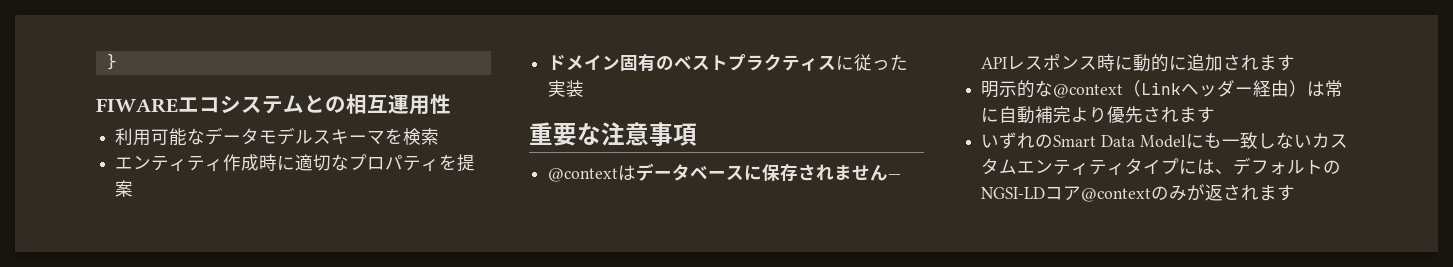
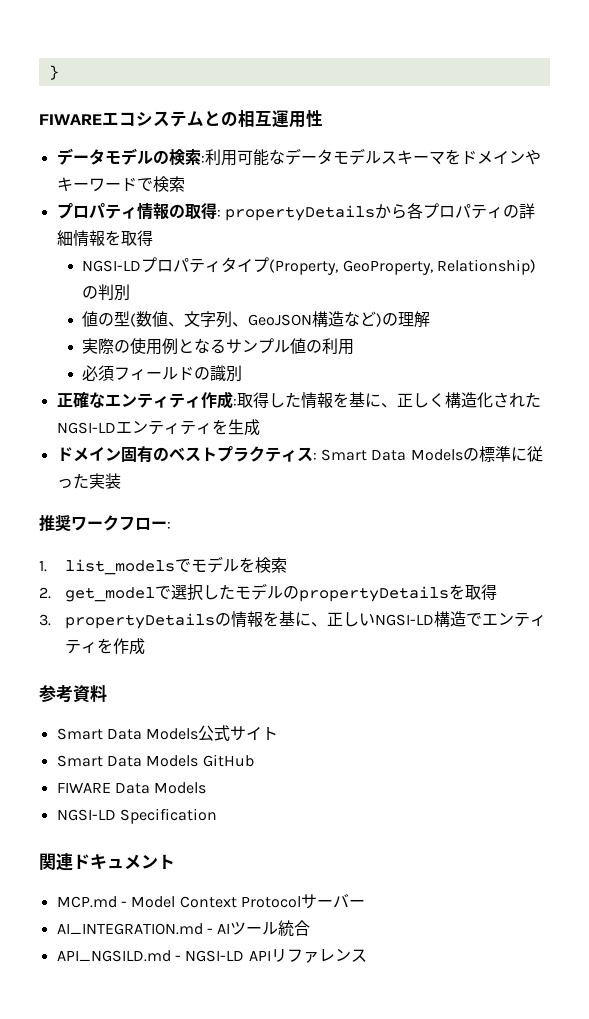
- 利用可能なデータモデルスキーマを検索
- エンティティ作成時に適切なプロパティを提案
+ データモデルの検索:利用可能なデータモデルスキーマをドメインやキーワードで検索
+ プロパティ情報の取得: propertyDetailsから各プロパティの詳細情報を取得
+ NGSI-LDプロパティタイプ(Property, GeoProperty, Relationship)の判別
+ 値の型(数値、文字列、GeoJSON構造など)の理解
+ 実際の使用例となるサンプル値の利用
+ 必須フィールドの識別
+ 正確なエンティティ作成:取得した情報を基に、正しく構造化されたNGSI-LDエンティティを生成
- ドメイン固有のベストプラクティスに従った実装
- 重要な注意事項
- @contextはデータベースに保存されません— APIレスポンス時に動的に追加されます
- 明示的な@context（Linkヘッダー経由）は常に自動補完より優先されます
- いずれのSmart Data Modelにも一致しないカスタムエンティティタイプには、デフォルトのNGSI-LDコア@contextのみが返されます
+ ドメイン固有のベストプラクティス: Smart Data Modelsの標準に従った実装
+ 推奨ワークフロー:
+ 1. list_modelsでモデルを検索
+ 2. get_modelで選択したモデルのpropertyDetailsを取得
+ 3. propertyDetailsの情報を基に、正しいNGSI-LD構造でエンティティを作成
+ 参考資料
+ Smart Data Models公式サイト
+ Smart Data Models GitHub
+ FIWARE Data Models
+ NGSI-LD Specification
+ 関連ドキュメント
+ MCP.md - Model Context Protocolサーバー
+ AI_INTEGRATION.md - AIツール統合
+ API_NGSILD.md - NGSI-LD APIリファレンス

